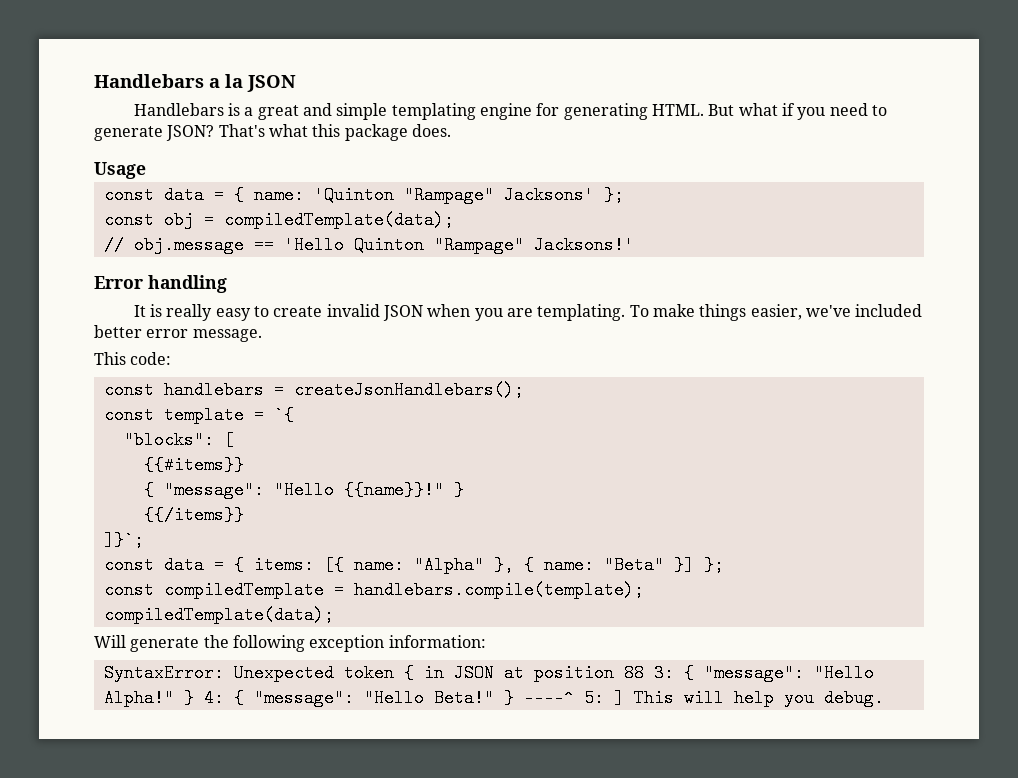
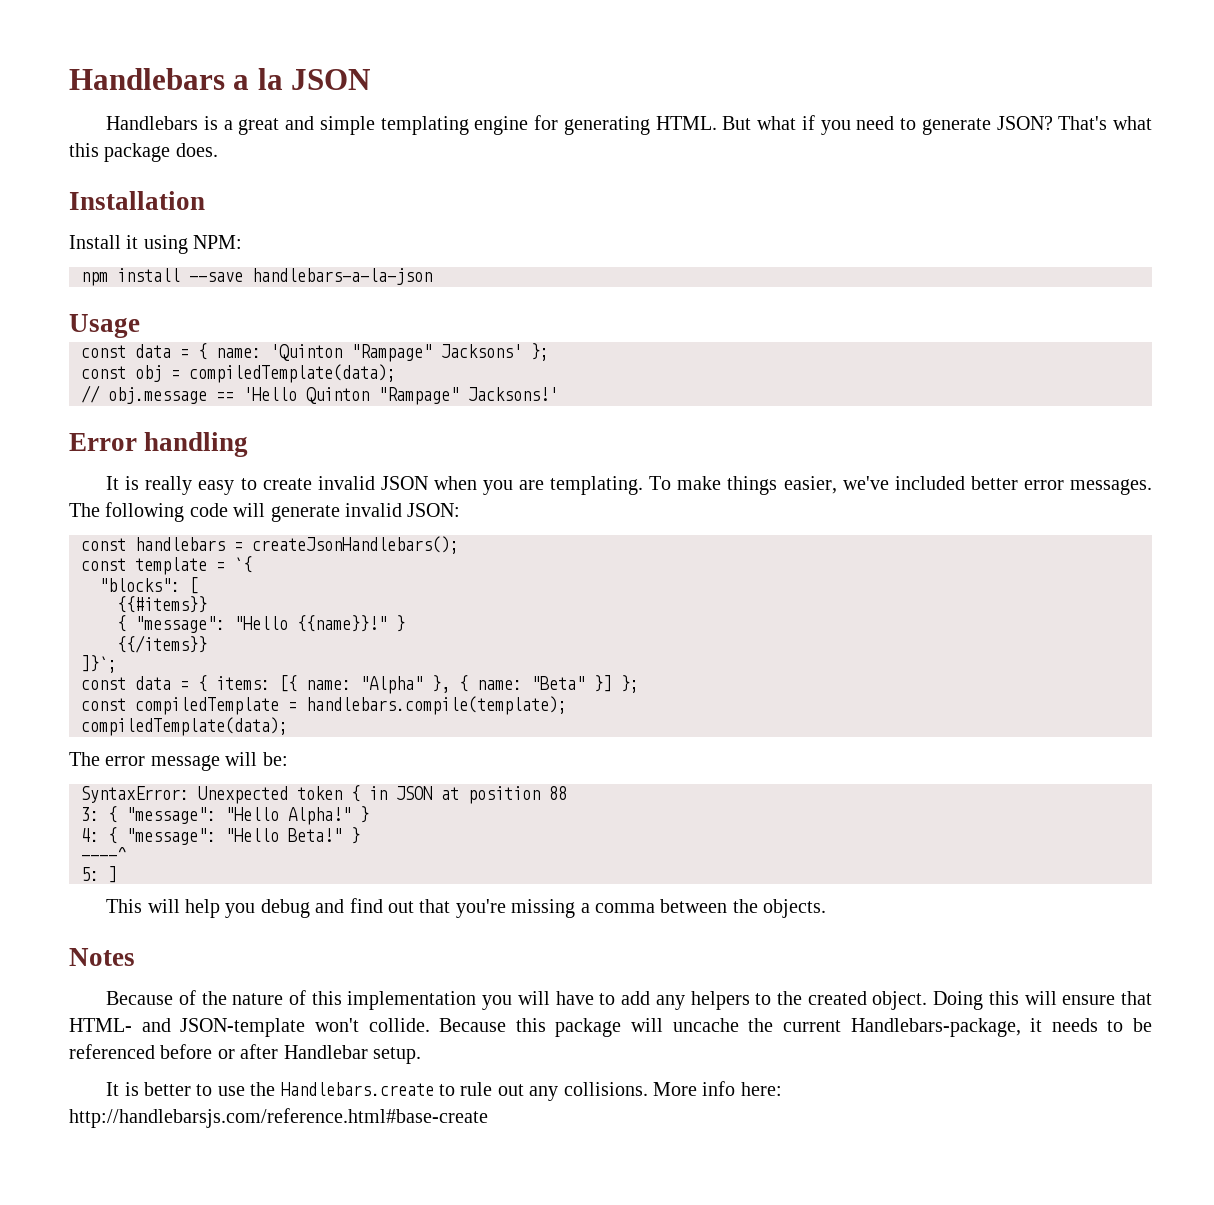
+ Installation
+ Install it using NPM:
+ npm install --save handlebars-a-la-json
- To make things easier, we've included better error message.
- This code:
+ To make things easier, we've included better error messages. The following code will generate invalid JSON:
- Will generate the following exception information:
+ The error message will be:
- SyntaxError: Unexpected token { in JSON at position 88 3: { "message": "Hello Alpha!" } 4: { "message": "Hello Beta!" } ----^ 5: ] This will help you debug.
+ SyntaxError: Unexpected token { in JSON at position 88
+ 3: { "message": "Hello Alpha!" }
+ 4: { "message": "Hello Beta!" }
+ ----^
+ 5: ]
+ This will help you debug and find out that you're missing a comma between the objects.
+ Notes
+ Because of the nature of this implementation you will have to add any helpers to the created object. Doing this will ensure that HTML- and JSON-template won't collide. Because this package will uncache the current Handlebars-package, it needs to be referenced before or after Handlebar setup.
+ It is better to use the Handlebars.create to rule out any collisions. More info here: http://handlebarsjs.com/reference.html#base-create

